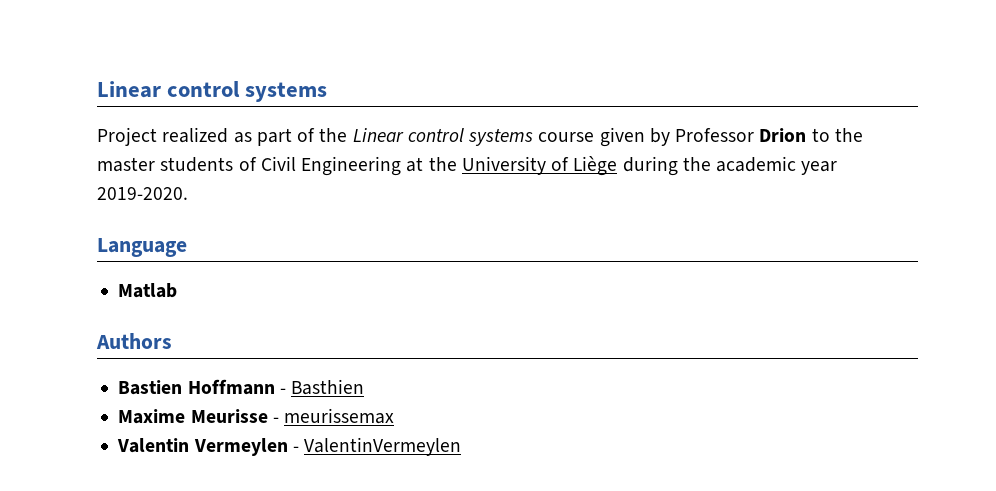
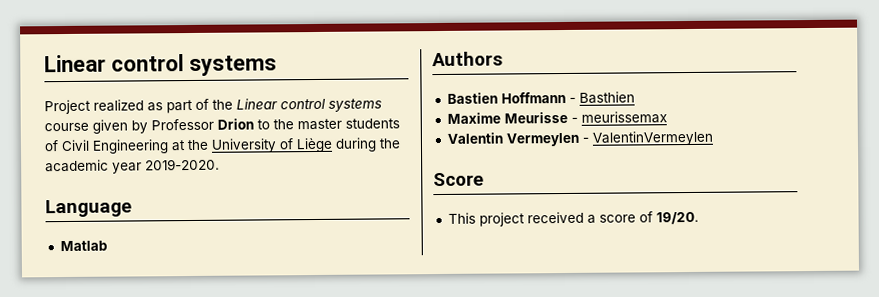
+ Score
+ This project received a score of 19/20.

